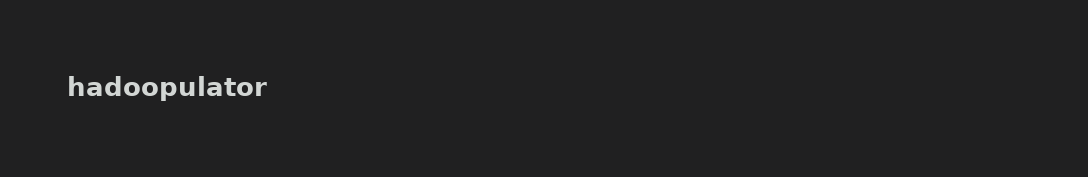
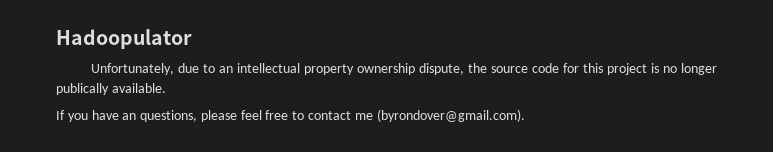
- hadoopulator
+ Hadoopulator
+ Unfortunately, due to an intellectual property ownership dispute, the source code for this project is no longer publically available.
+ If you have an questions, please feel free to contact me (byrondover@gmail.com).

